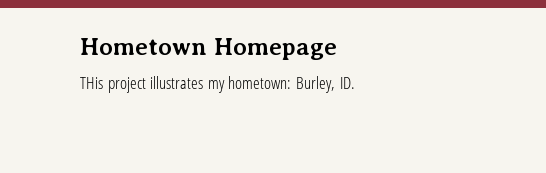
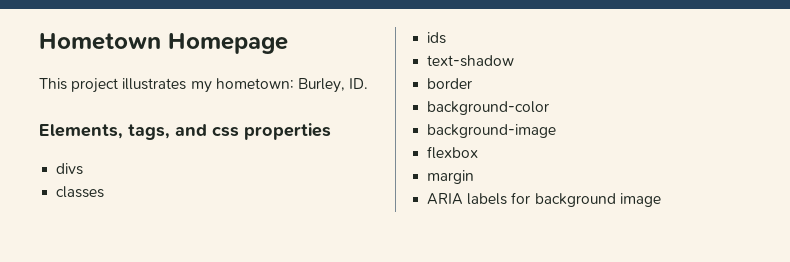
- THis project illustrates my hometown: Burley, ID.
+ This project illustrates my hometown: Burley, ID.
+ Elements, tags, and css properties
+ divs
+ classes
+ ids
+ text-shadow
+ border
+ background-color
+ background-image
+ flexbox
+ margin
+ ARIA labels for background image

